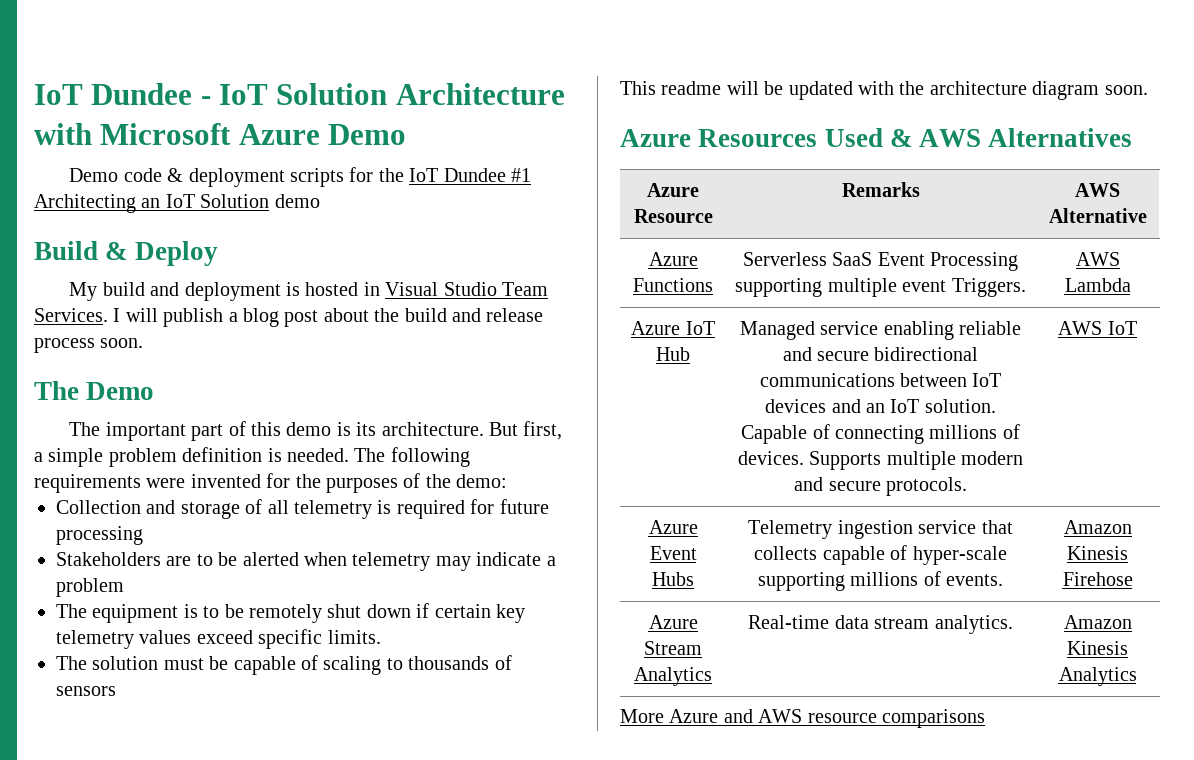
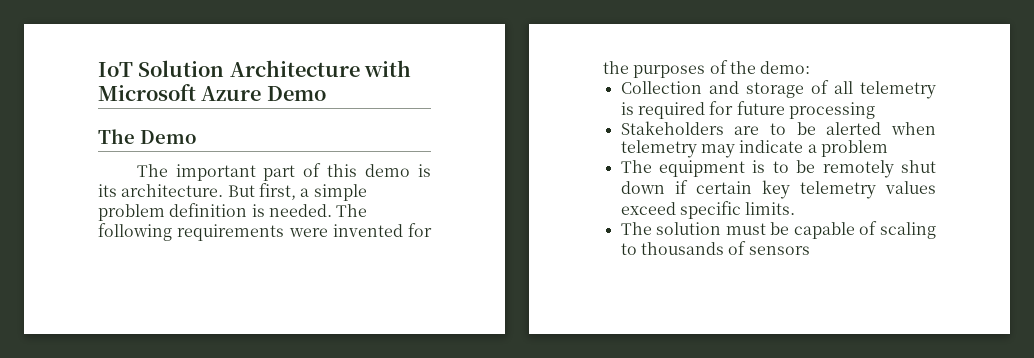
- IoT Dundee - IoT Solution Architecture with Microsoft Azure Demo
+ IoT Solution Architecture with Microsoft Azure Demo
- Demo code & deployment scripts for the IoT Dundee #1 Architecting an IoT Solution demo
- Build & Deploy
- My build and deployment is hosted in Visual Studio Team Services. I will publish a blog post about the build and release process soon.
- This readme will be updated with the architecture diagram soon.
- Azure Resources Used & AWS Alternatives
- Azure Resource | Remarks | AWS Alternative
- Azure Functions | Serverless SaaS Event Processing supporting multiple event Triggers. | AWS Lambda
- Azure IoT Hub | Managed service enabling reliable and secure bidirectional communications between IoT devices and an IoT solution. Capable of connecting millions of devices. Supports multiple modern and secure protocols. | AWS IoT
- Azure Event Hubs | Telemetry ingestion service that collects capable of hyper-scale supporting millions of events. | Amazon Kinesis Firehose
- Azure Stream Analytics | Real-time data stream analytics. | Amazon Kinesis Analytics
- More Azure and AWS resource comparisons

